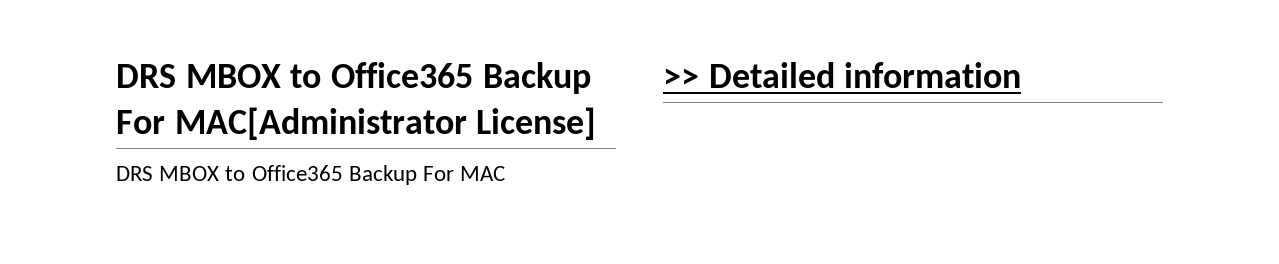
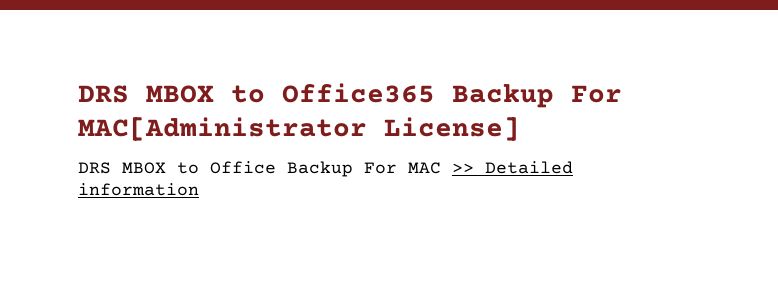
- DRS MBOX to Office365 Backup For MAC
- >> Detailed information
+ DRS MBOX to Office Backup For MAC >> Detailed information

